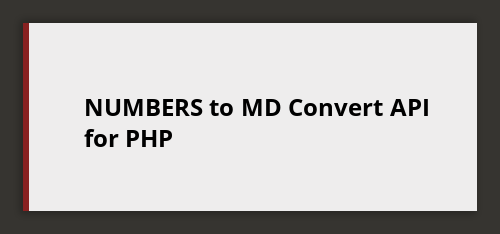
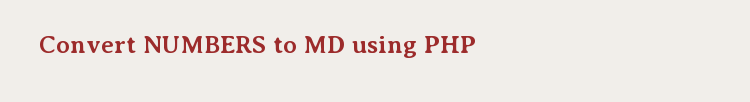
- NUMBERS to MD Convert API for PHP
+ Convert NUMBERS to MD using PHP

